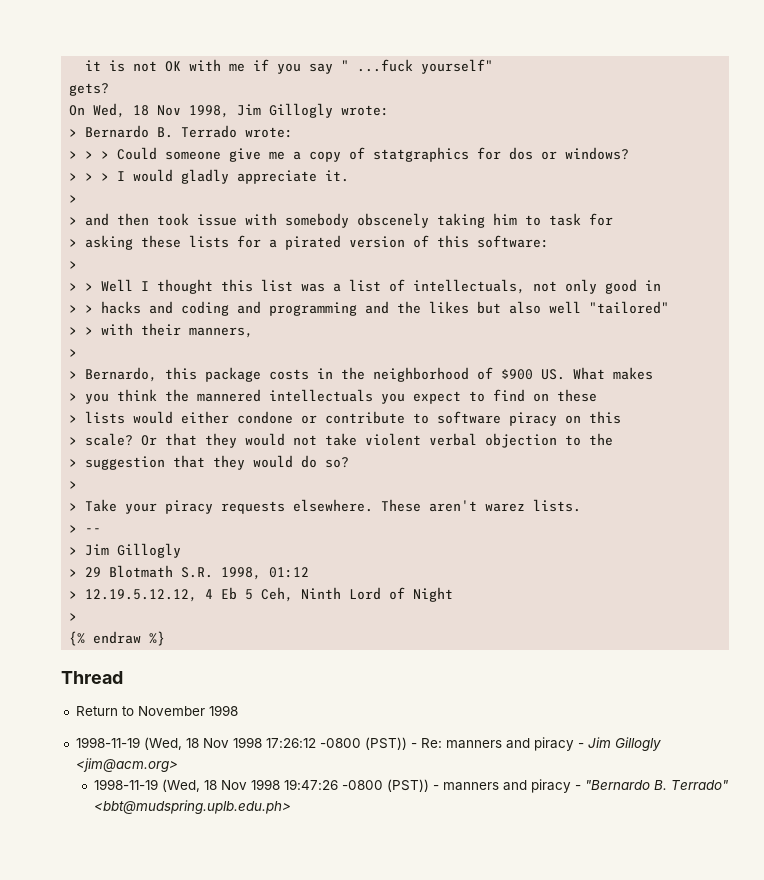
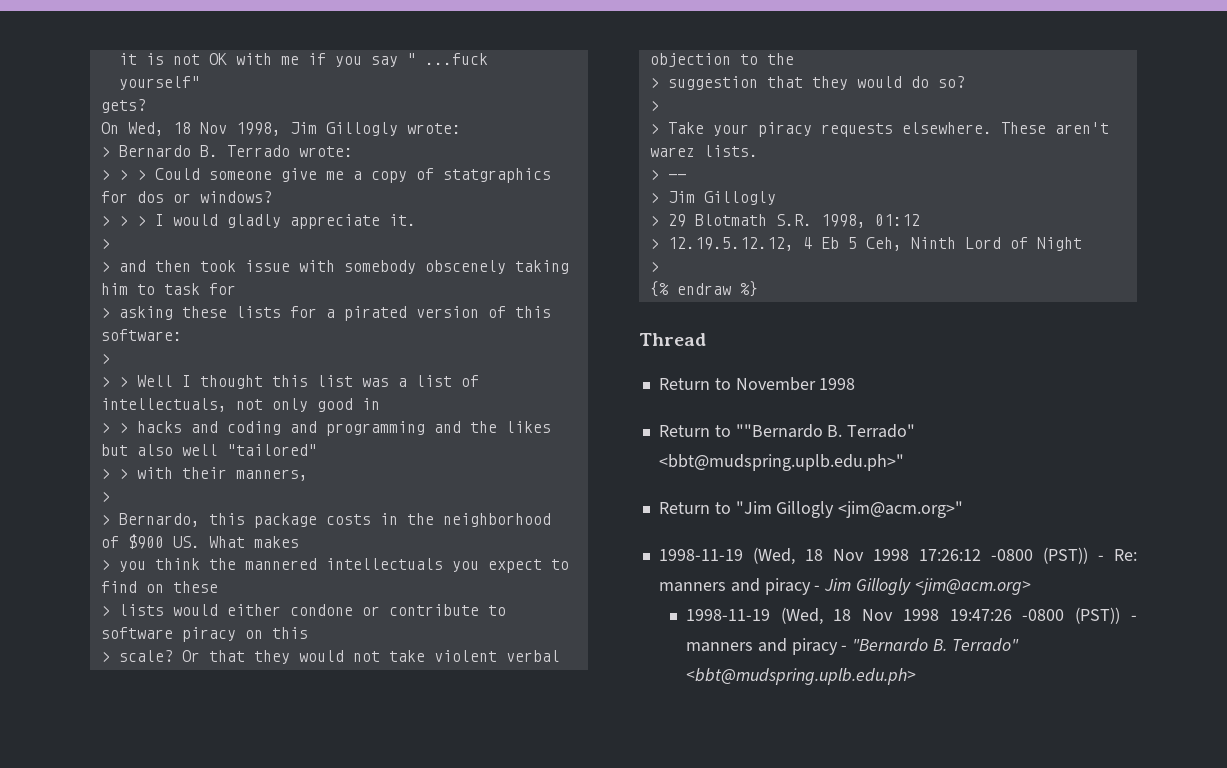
+ Return to ""Bernardo B. Terrado" <bbt@mudspring.uplb.edu.ph>"
+ Return to "Jim Gillogly <jim@acm.org>"

